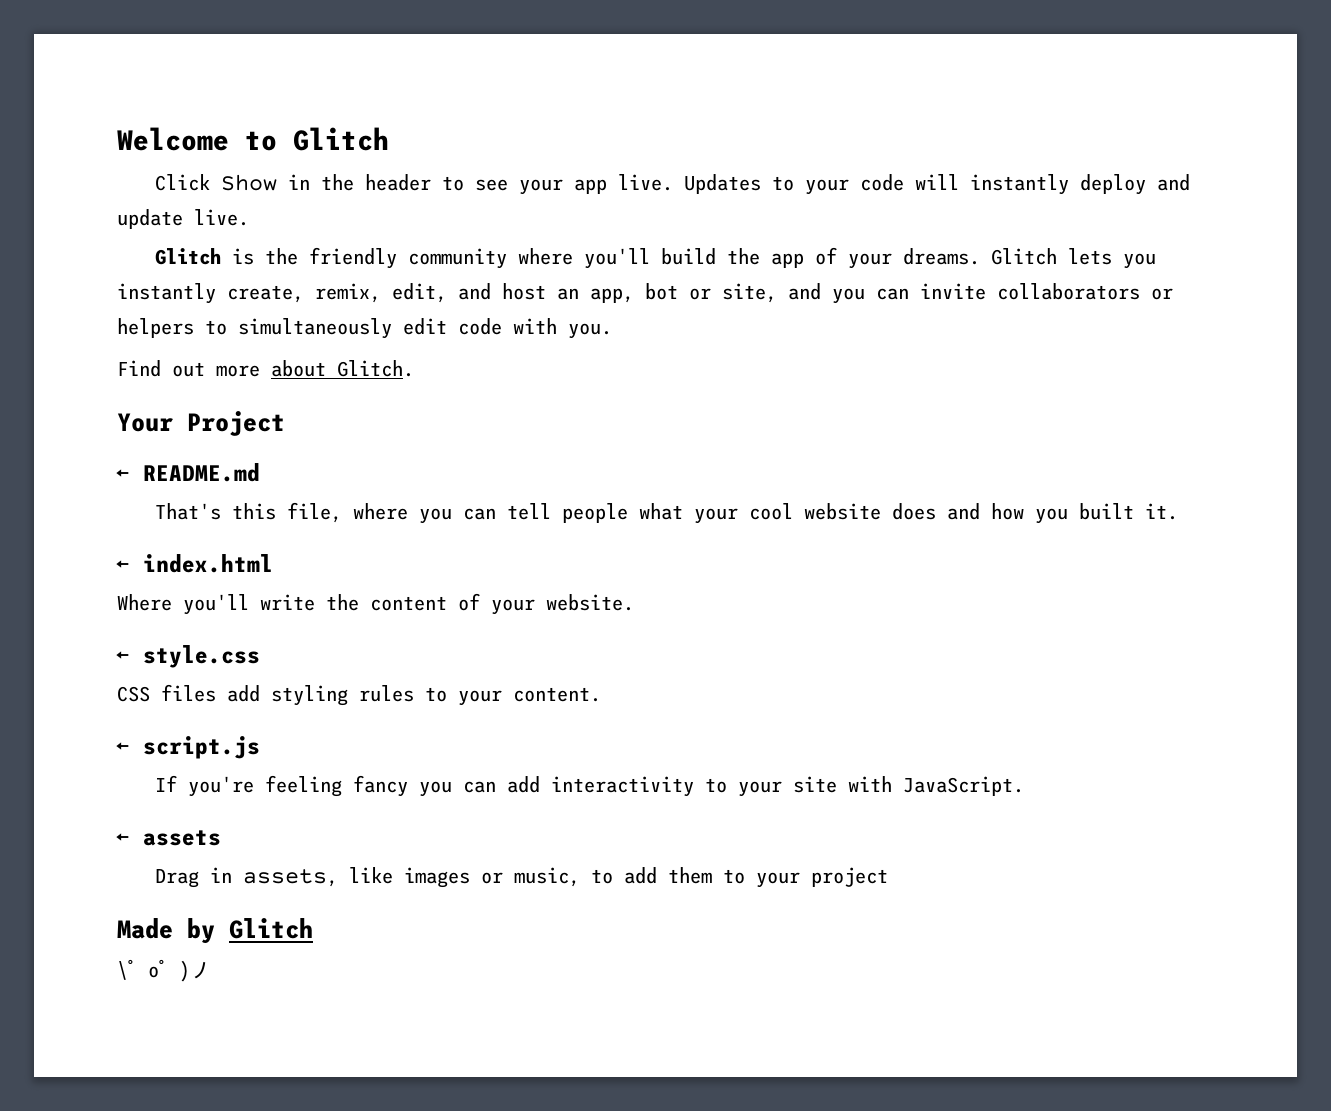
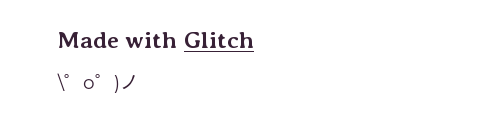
- Welcome to Glitch
- Click Show in the header to see your app live. Updates to your code will instantly deploy and update live.
- Glitch is the friendly community where you'll build the app of your dreams. Glitch lets you instantly create, remix, edit, and host an app, bot or site, and you can invite collaborators or helpers to simultaneously edit code with you.
- Find out more about Glitch.
- Your Project
- ← README.md
- That's this file, where you can tell people what your cool website does and how you built it.
- ← index.html
- Where you'll write the content of your website.
- ← style.css
- CSS files add styling rules to your content.
- ← script.js
- If you're feeling fancy you can add interactivity to your site with JavaScript.
- ← assets
- Drag in assets, like images or music, to add them to your project
- Made by Glitch
+ Made with Glitch

